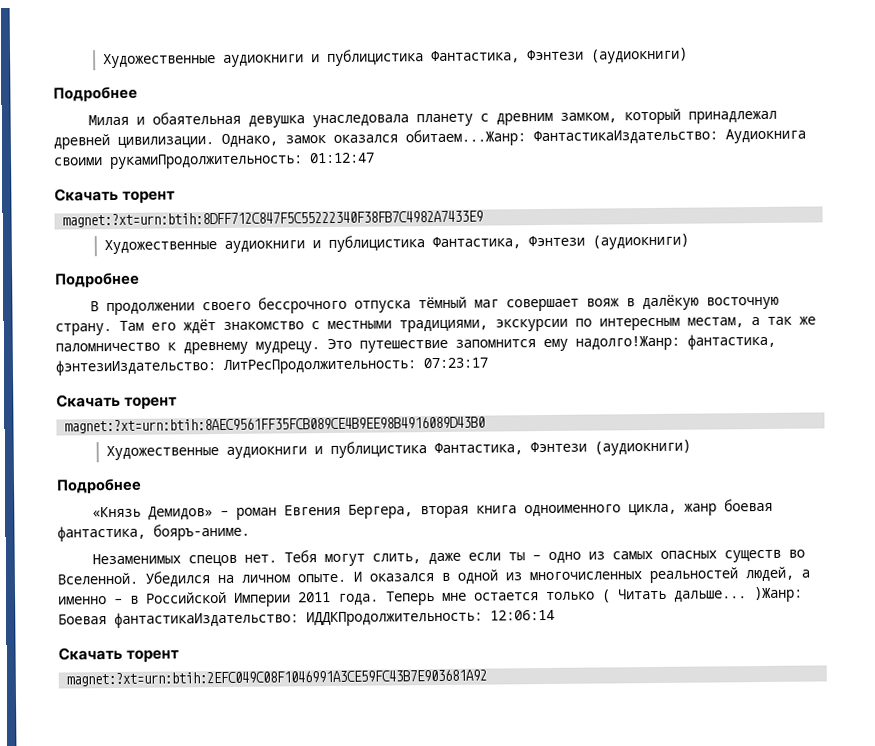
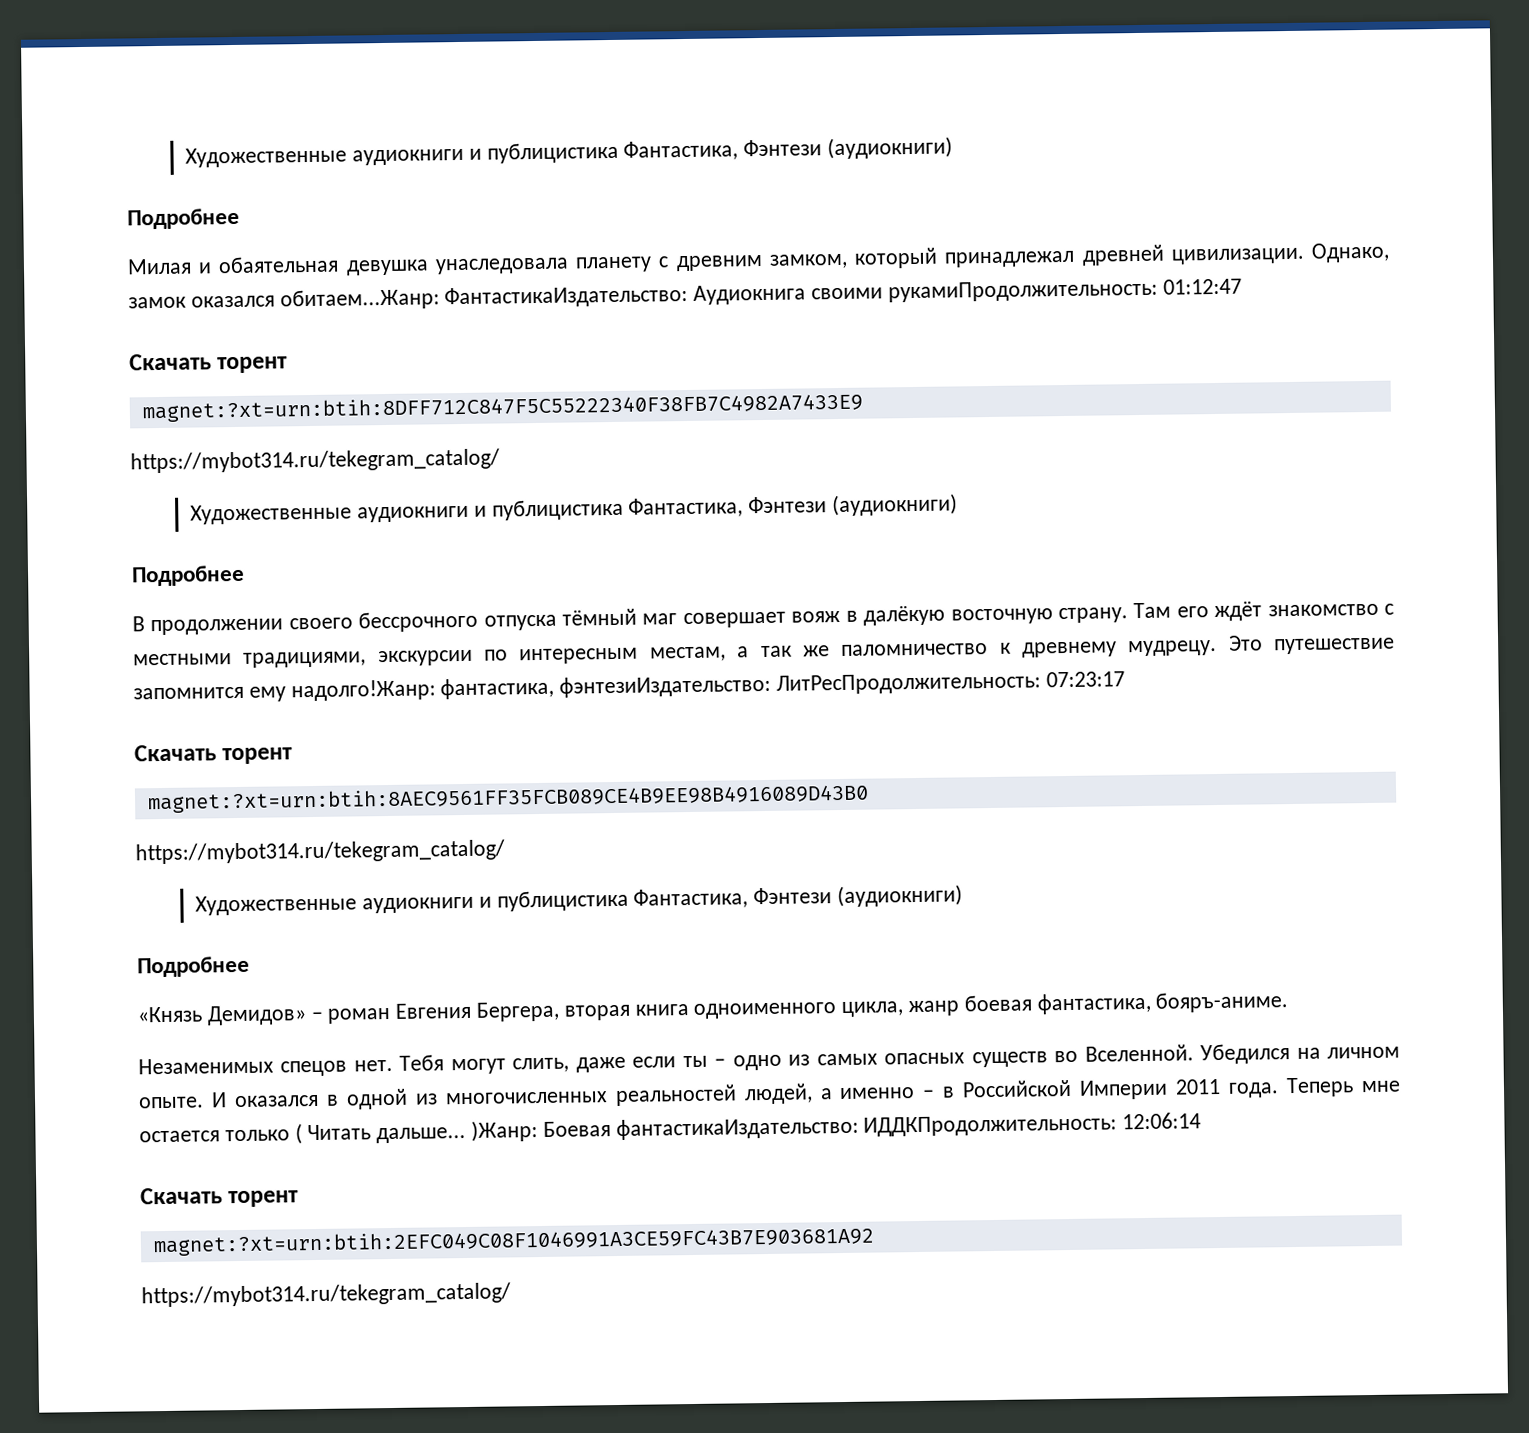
  magnet:?xt=urn:btih:8DFF712C847F5C55222340F38FB7C4982A7433E9
+ https://mybot314.ru/tekegram_catalog/
  magnet:?xt=urn:btih:8AEC9561FF35FCB089CE4B9EE98B4916089D43B0
+ https://mybot314.ru/tekegram_catalog/
  magnet:?xt=urn:btih:2EFC049C08F1046991A3CE59FC43B7E903681A92
+ https://mybot314.ru/tekegram_catalog/

